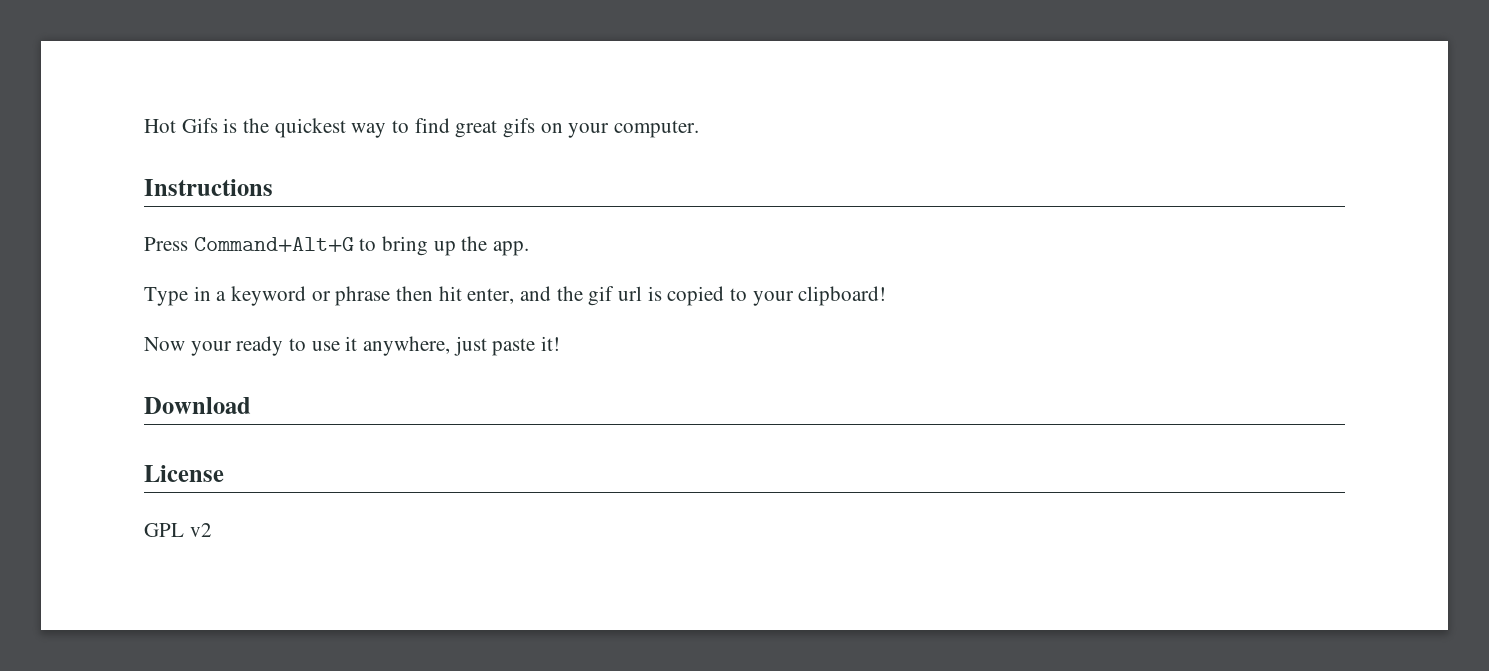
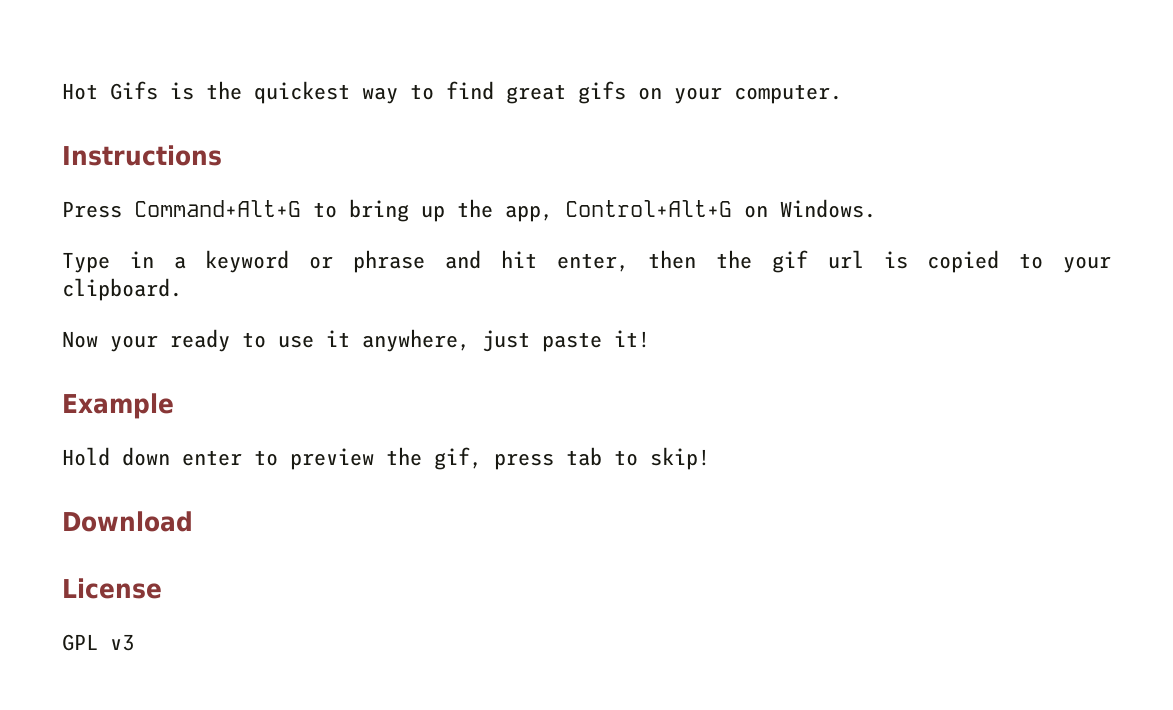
- Press Command+Alt+G to bring up the app.
+ Press Command+Alt+G to bring up the app, Control+Alt+G on Windows.
- Type in a keyword or phrase then hit enter, and the gif url is copied to your clipboard!
+ Type in a keyword or phrase and hit enter, then the gif url is copied to your clipboard.
+ Example
+ Hold down enter to preview the gif, press tab to skip!
- GPL v2
+ GPL v3

